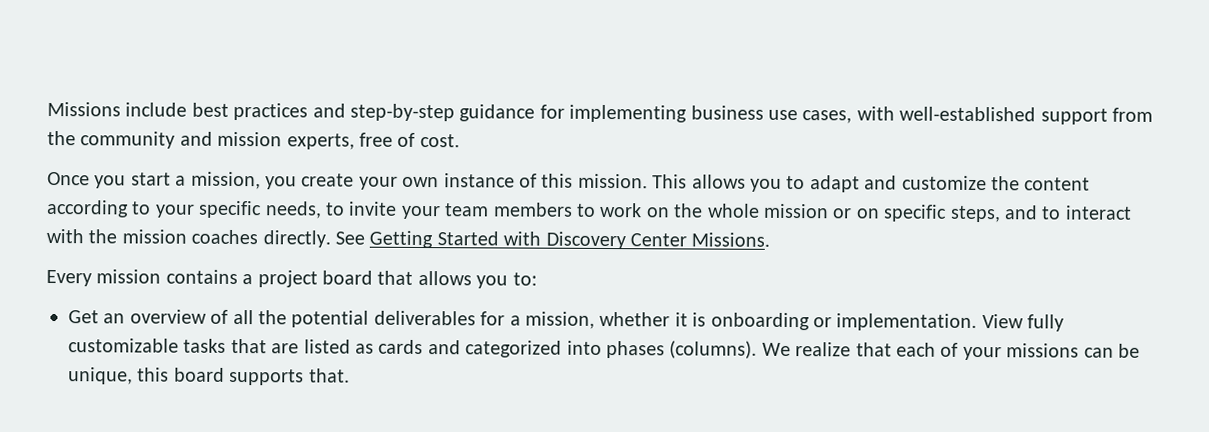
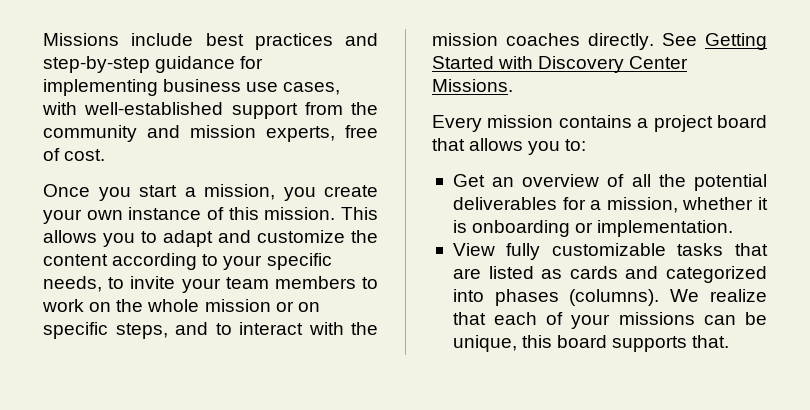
- Get an overview of all the potential deliverables for a mission, whether it is onboarding or implementation. View fully customizable tasks that are listed as cards and categorized into phases (columns).
+ Get an overview of all the potential deliverables for a mission, whether it is onboarding or implementation.
+ View fully customizable tasks that are listed as cards and categorized into phases (columns).

